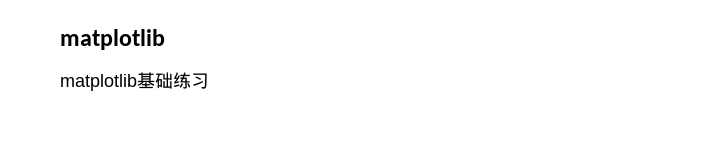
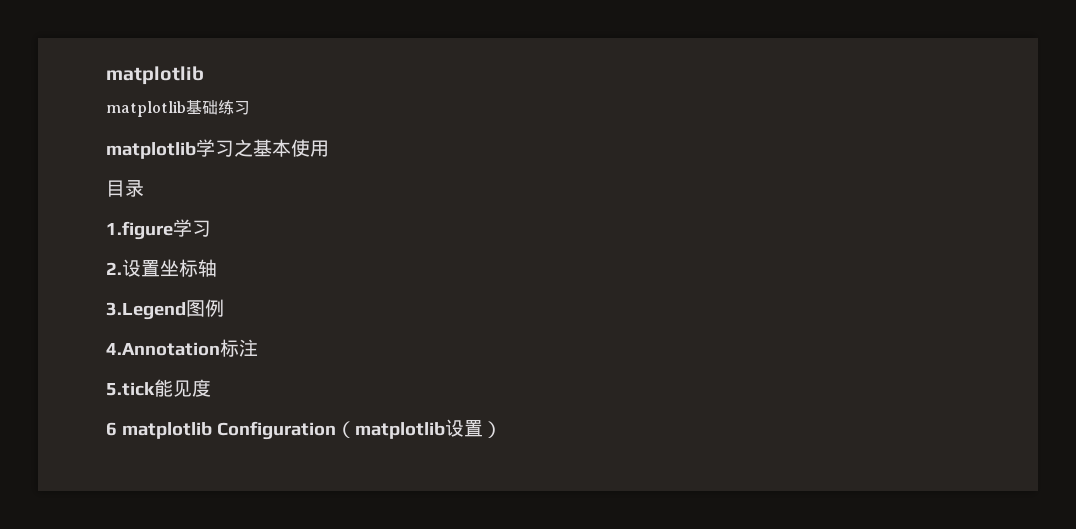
+ matplotlib学习之基本使用
+ 目录
+ 1.figure学习
+ 2.设置坐标轴
+ 3.Legend图例
+ 4.Annotation标注
+ 5.tick能见度
+ 6 matplotlib Configuration（matplotlib设置）

